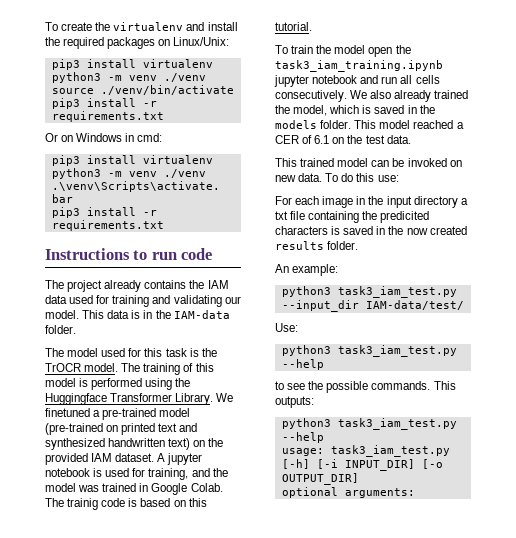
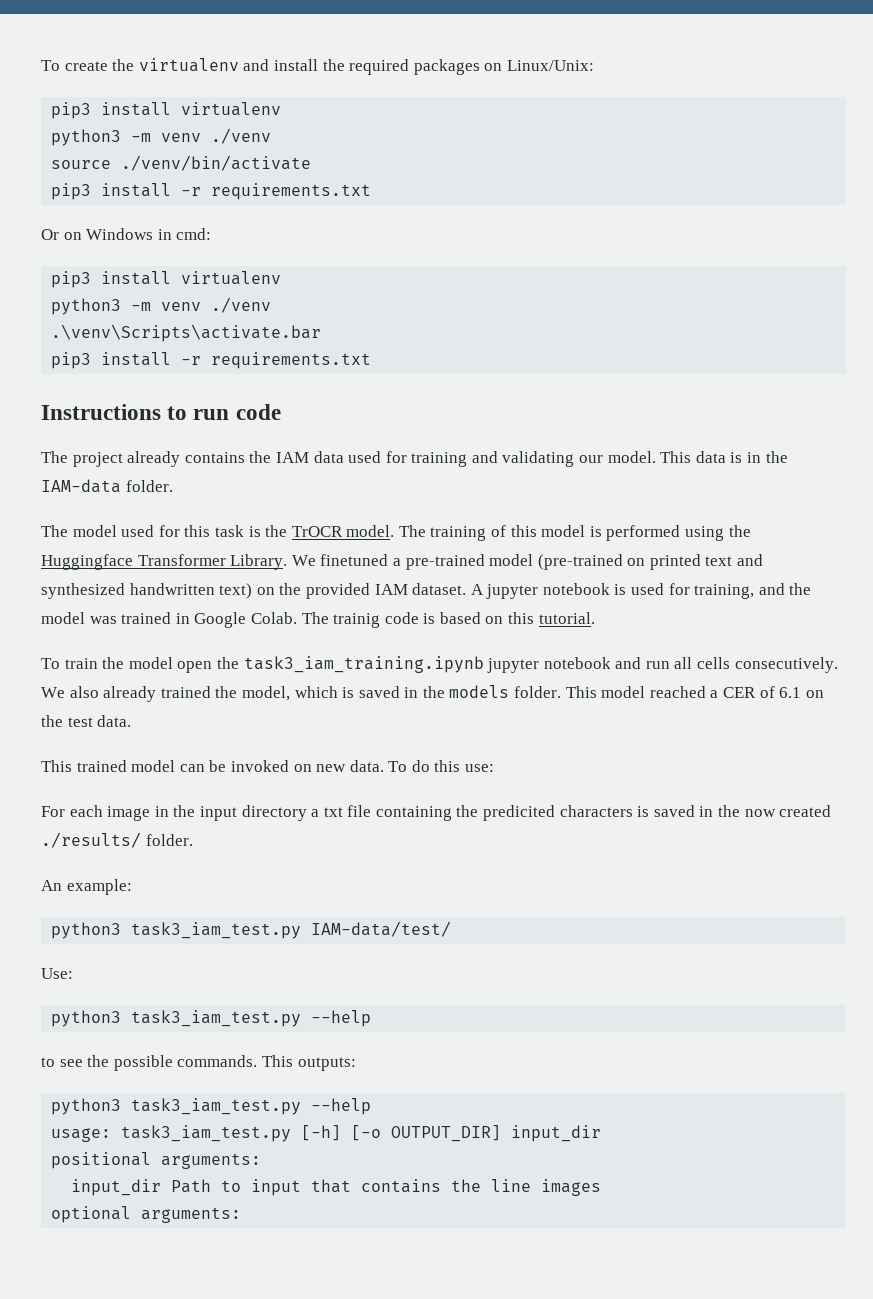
- For each image in the input directory a txt file containing the predicited characters is saved in the now created results folder.
+ For each image in the input directory a txt file containing the predicited characters is saved in the now created ./results/ folder.
- python3 task3_iam_test.py --input_dir IAM-data/test/
+ python3 task3_iam_test.py IAM-data/test/
- usage: task3_iam_test.py [-h] [-i INPUT_DIR] [-o OUTPUT_DIR]
+ usage: task3_iam_test.py [-h] [-o OUTPUT_DIR] input_dir
+ positional arguments:
+ input_dir Path to input that contains the line images

